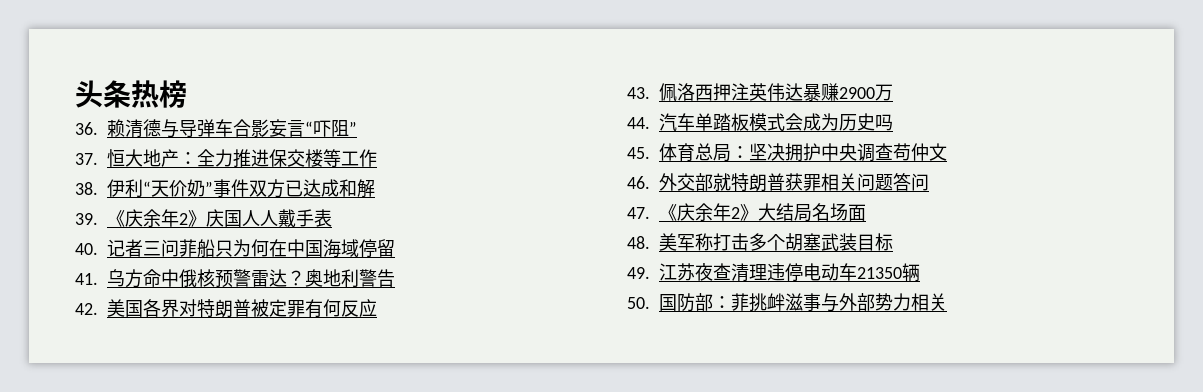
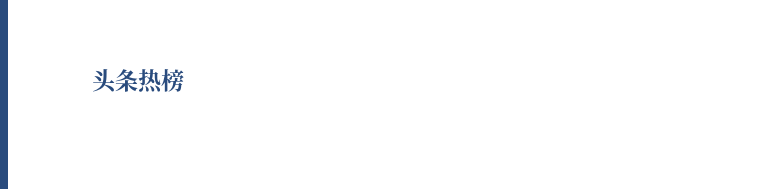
- 36.赖清德与导弹车合影妄言“吓阻”
- 37.恒大地产：全力推进保交楼等工作
- 38.伊利“天价奶”事件双方已达成和解
- 39.《庆余年2》庆国人人戴手表
- 40.记者三问菲船只为何在中国海域停留
- 41.乌方命中俄核预警雷达？奥地利警告
- 42.美国各界对特朗普被定罪有何反应
- 43.佩洛西押注英伟达暴赚2900万
- 44.汽车单踏板模式会成为历史吗
- 45.体育总局：坚决拥护中央调查苟仲文
- 46.外交部就特朗普获罪相关问题答问
- 47.《庆余年2》大结局名场面
- 48.美军称打击多个胡塞武装目标
- 49.江苏夜查清理违停电动车21350辆
- 50.国防部：菲挑衅滋事与外部势力相关

